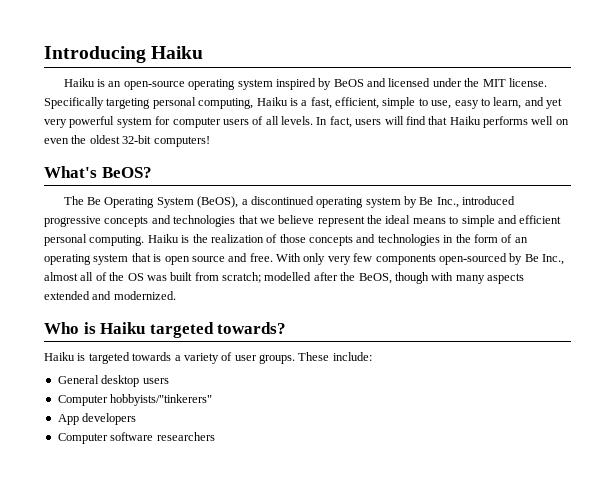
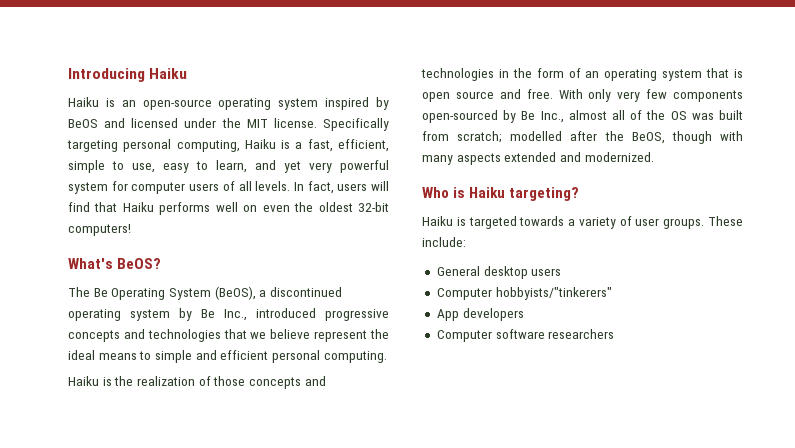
- The Be Operating System (BeOS), a discontinued operating system by Be Inc., introduced progressive concepts and technologies that we believe represent the ideal means to simple and efficient personal computing. Haiku is the realization of those concepts and technologies in the form of an operating system that is open source and free.
+ The Be Operating System (BeOS), a discontinued operating system by Be Inc., introduced progressive concepts and technologies that we believe represent the ideal means to simple and efficient personal computing.
+ Haiku is the realization of those concepts and technologies in the form of an operating system that is open source and free.
- Who is Haiku targeted towards?
+ Who is Haiku targeting?

